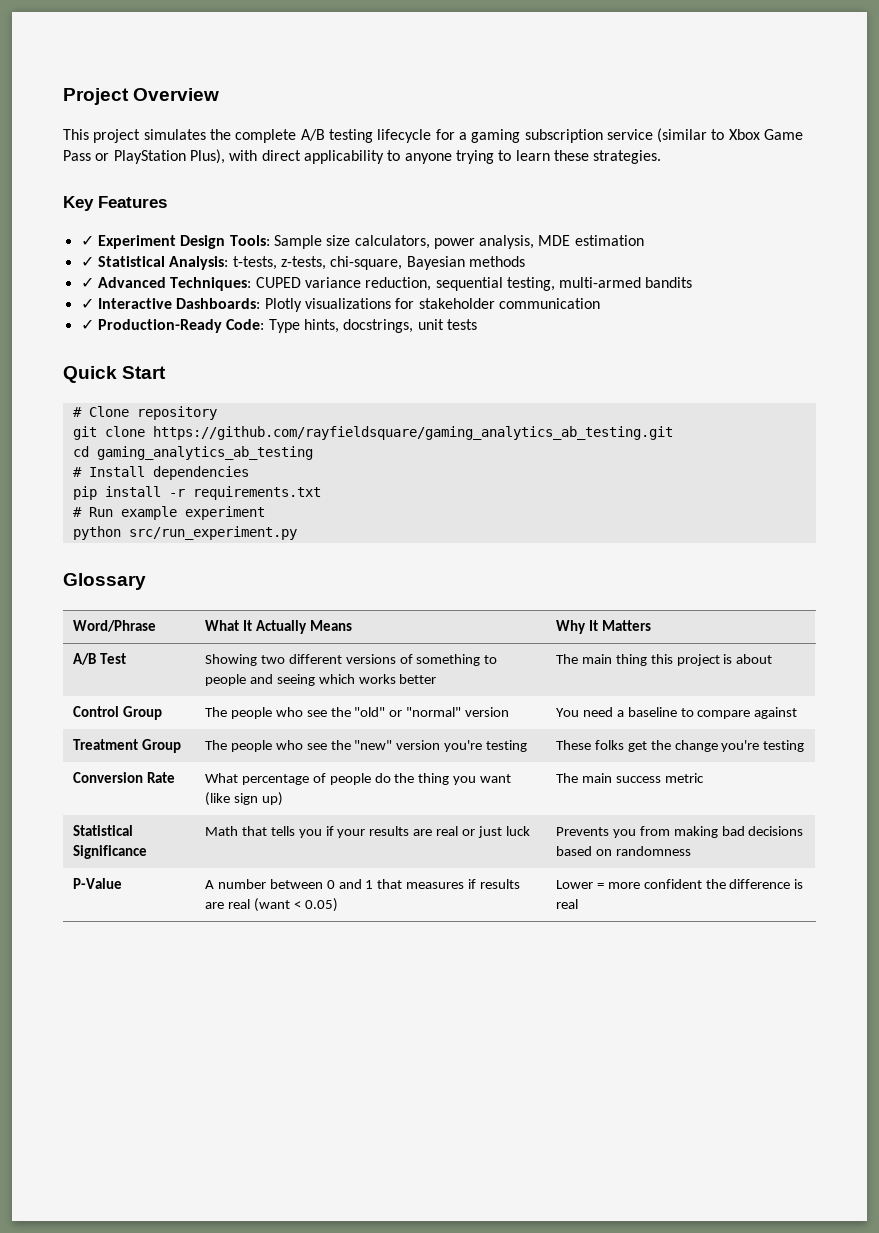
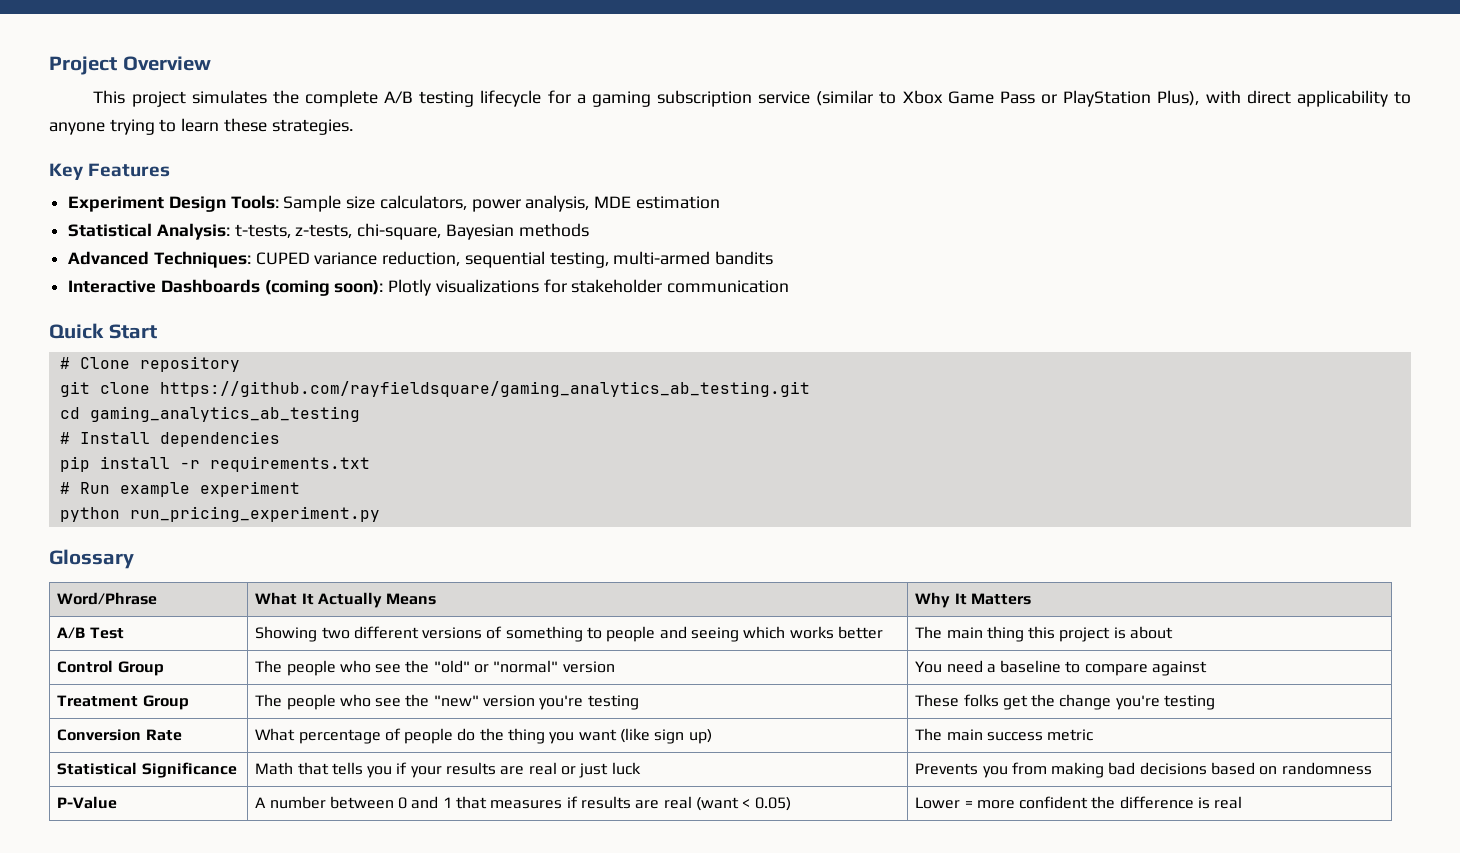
- ✓ Experiment Design Tools: Sample size calculators, power analysis, MDE estimation
+ Experiment Design Tools: Sample size calculators, power analysis, MDE estimation
- ✓ Statistical Analysis: t-tests, z-tests, chi-square, Bayesian methods
+ Statistical Analysis: t-tests, z-tests, chi-square, Bayesian methods
- ✓ Advanced Techniques: CUPED variance reduction, sequential testing, multi-armed bandits
+ Advanced Techniques: CUPED variance reduction, sequential testing, multi-armed bandits
- ✓ Interactive Dashboards: Plotly visualizations for stakeholder communication
+ Interactive Dashboards (coming soon): Plotly visualizations for stakeholder communication
- ✓ Production-Ready Code: Type hints, docstrings, unit tests
- python src/run_experiment.py
+ python run_pricing_experiment.py

